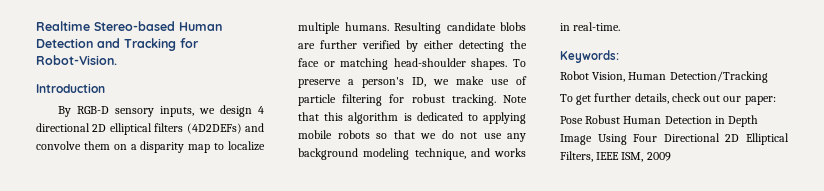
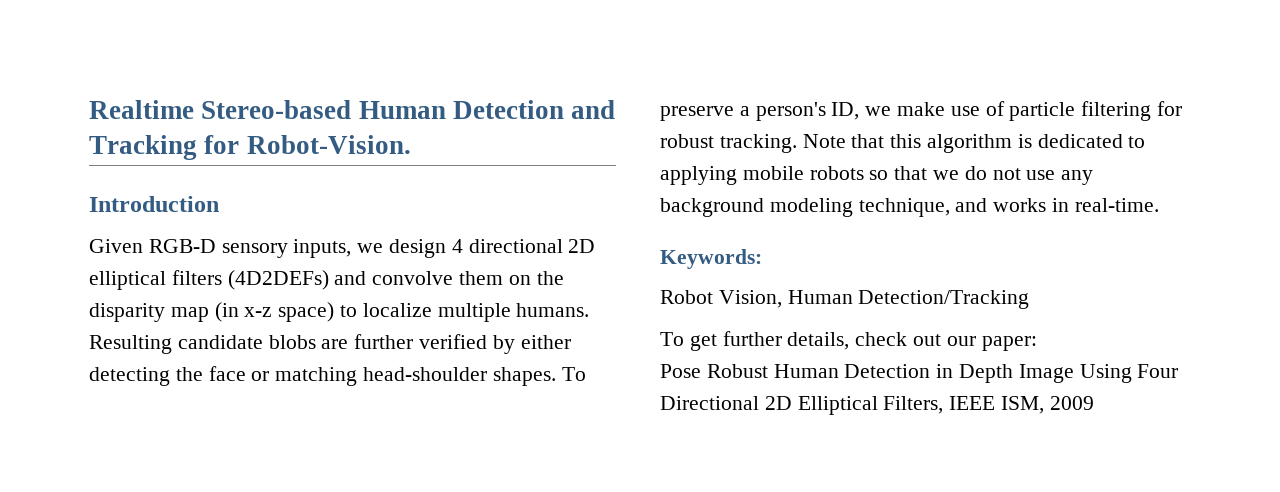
- By RGB-D sensory inputs, we design 4 directional 2D elliptical filters (4D2DEFs) and convolve them on a disparity map to localize multiple humans.
+ Given RGB-D sensory inputs, we design 4 directional 2D elliptical filters (4D2DEFs) and convolve them on the disparity map (in x-z space) to localize multiple humans.

